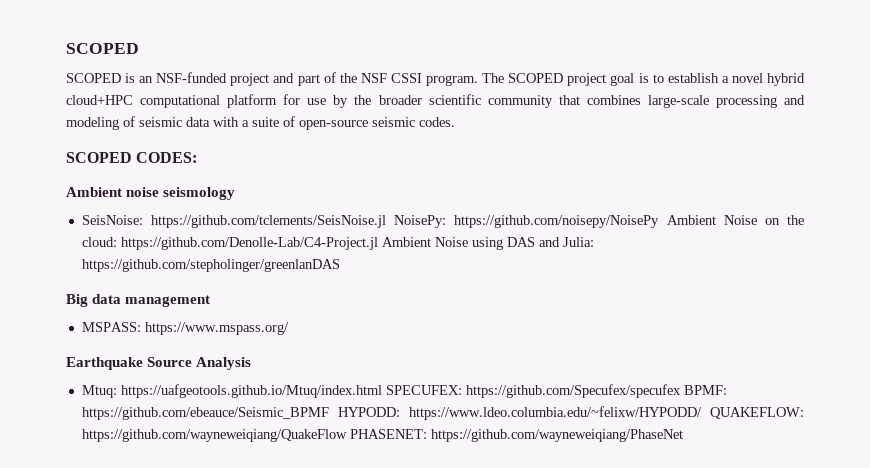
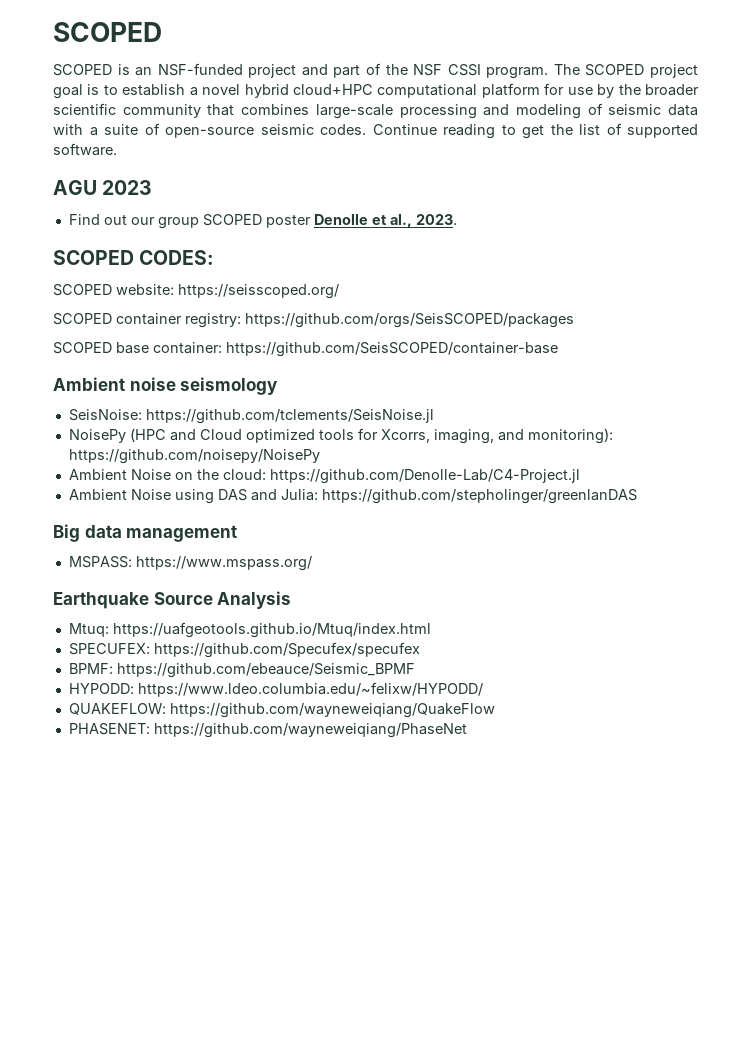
- The SCOPED project goal is to establish a novel hybrid cloud+HPC computational platform for use by the broader scientific community that combines large-scale processing and modeling of seismic data with a suite of open-source seismic codes.
+ The SCOPED project goal is to establish a novel hybrid cloud+HPC computational platform for use by the broader scientific community that combines large-scale processing and modeling of seismic data with a suite of open-source seismic codes. Continue reading to get the list of supported software.
+ AGU 2023
+ Find out our group SCOPED poster Denolle et al., 2023.
  SCOPED CODES:
+ SCOPED website: https://seisscoped.org/
+ SCOPED container registry: https://github.com/orgs/SeisSCOPED/packages
+ SCOPED base container: https://github.com/SeisSCOPED/container-base
- SeisNoise: https://github.com/tclements/SeisNoise.jl NoisePy: https://github.com/noisepy/NoisePy Ambient Noise on the cloud: https://github.com/Denolle-Lab/C4-Project.jl Ambient Noise using DAS and Julia: https://github.com/stepholinger/greenlanDAS
+ SeisNoise: https://github.com/tclements/SeisNoise.jl
+ NoisePy (HPC and Cloud optimized tools for Xcorrs, imaging, and monitoring): https://github.com/noisepy/NoisePy
+ Ambient Noise on the cloud: https://github.com/Denolle-Lab/C4-Project.jl
+ Ambient Noise using DAS and Julia: https://github.com/stepholinger/greenlanDAS
- Mtuq: https://uafgeotools.github.io/Mtuq/index.html SPECUFEX: https://github.com/Specufex/specufex BPMF: https://github.com/ebeauce/Seismic_BPMF HYPODD: https://www.ldeo.columbia.edu/~felixw/HYPODD/ QUAKEFLOW: https://github.com/wayneweiqiang/QuakeFlow PHASENET: https://github.com/wayneweiqiang/PhaseNet
+ Mtuq: https://uafgeotools.github.io/Mtuq/index.html
+ SPECUFEX: https://github.com/Specufex/specufex
+ BPMF: https://github.com/ebeauce/Seismic_BPMF
+ HYPODD: https://www.ldeo.columbia.edu/~felixw/HYPODD/
+ QUAKEFLOW: https://github.com/wayneweiqiang/QuakeFlow
+ PHASENET: https://github.com/wayneweiqiang/PhaseNet

